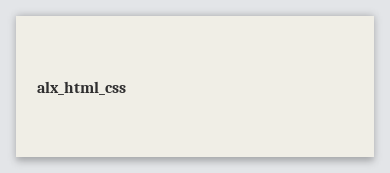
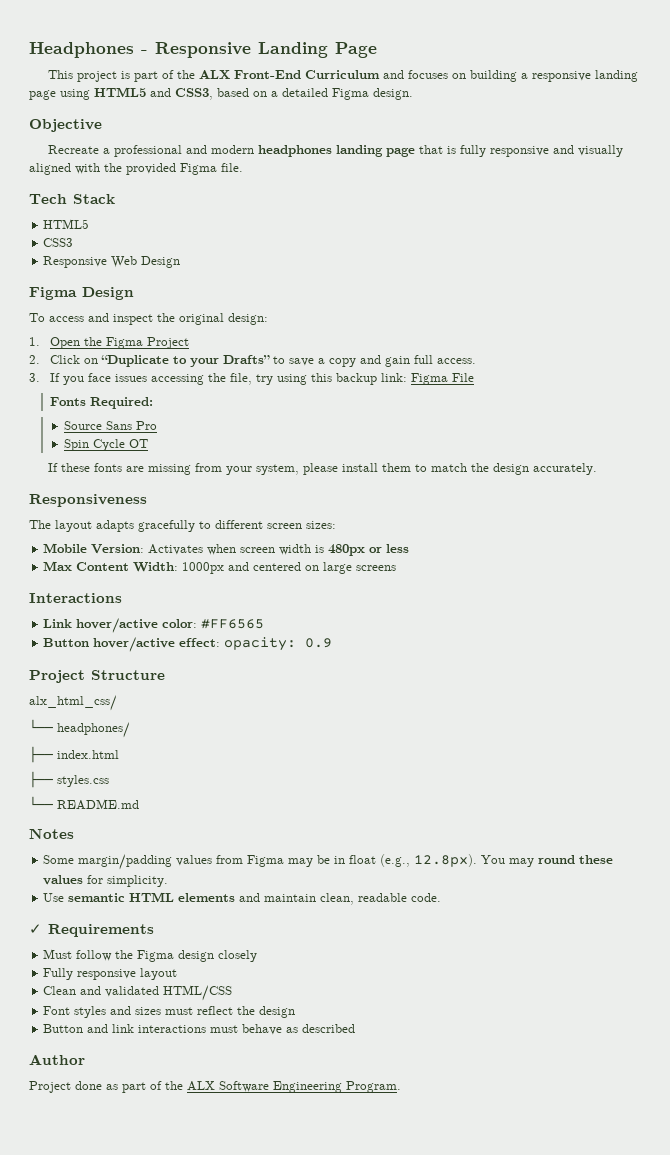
- alx_html_css
+ Headphones - Responsive Landing Page
+ This project is part of the ALX Front-End Curriculum and focuses on building a responsive landing page using HTML5 and CSS3, based on a detailed Figma design.
+ Objective
+ Recreate a professional and modern headphones landing page that is fully responsive and visually aligned with the provided Figma file.
+ Tech Stack
+ HTML5
+ CSS3
+ Responsive Web Design
+ Figma Design
+ To access and inspect the original design:
+ 1. Open the Figma Project
+ 2. Click on “Duplicate to your Drafts” to save a copy and gain full access.
+ 3. If you face issues accessing the file, try using this backup link: Figma File
+ Fonts Required:
+ Source Sans Pro
+ Spin Cycle OT
+ If these fonts are missing from your system, please install them to match the design accurately.
+ Responsiveness
+ The layout adapts gracefully to different screen sizes:
+ Mobile Version: Activates when screen width is 480px or less
+ Max Content Width: 1000px and centered on large screens
+ Interactions
+ Link hover/active color: #FF6565
+ Button hover/active effect: opacity: 0.9
+ Project Structure
+ alx_html_css/
+ └── headphones/
+ ├── index.html
+ ├── styles.css
+ └── README.md
+ Notes
+ Some margin/padding values from Figma may be in float (e.g., 12.8px). You may round these values for simplicity.
+ Use semantic HTML elements and maintain clean, readable code.
+ ✓ Requirements
+ Must follow the Figma design closely
+ Fully responsive layout
+ Clean and validated HTML/CSS
+ Font styles and sizes must reflect the design
+ Button and link interactions must behave as described
+ Author
+ Project done as part of the ALX Software Engineering Program.

